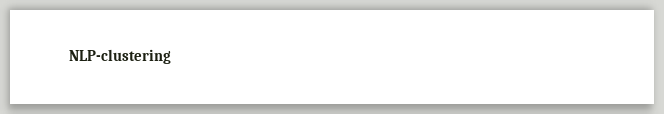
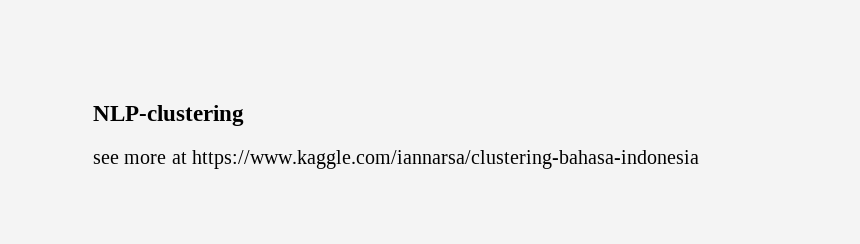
+ see more at https://www.kaggle.com/iannarsa/clustering-bahasa-indonesia

